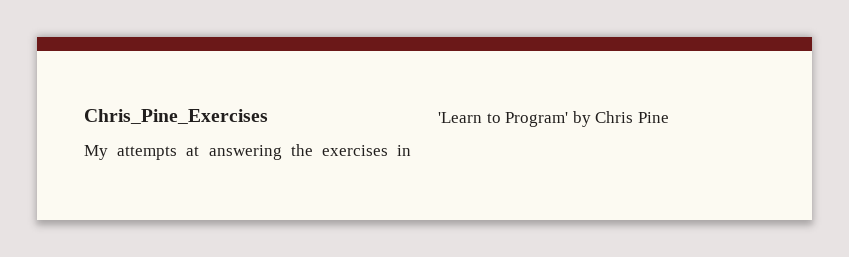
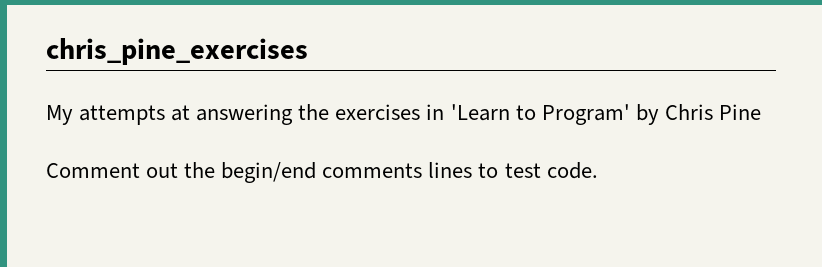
- Chris_Pine_Exercises
+ chris_pine_exercises
+ Comment out the begin/end comments lines to test code.

